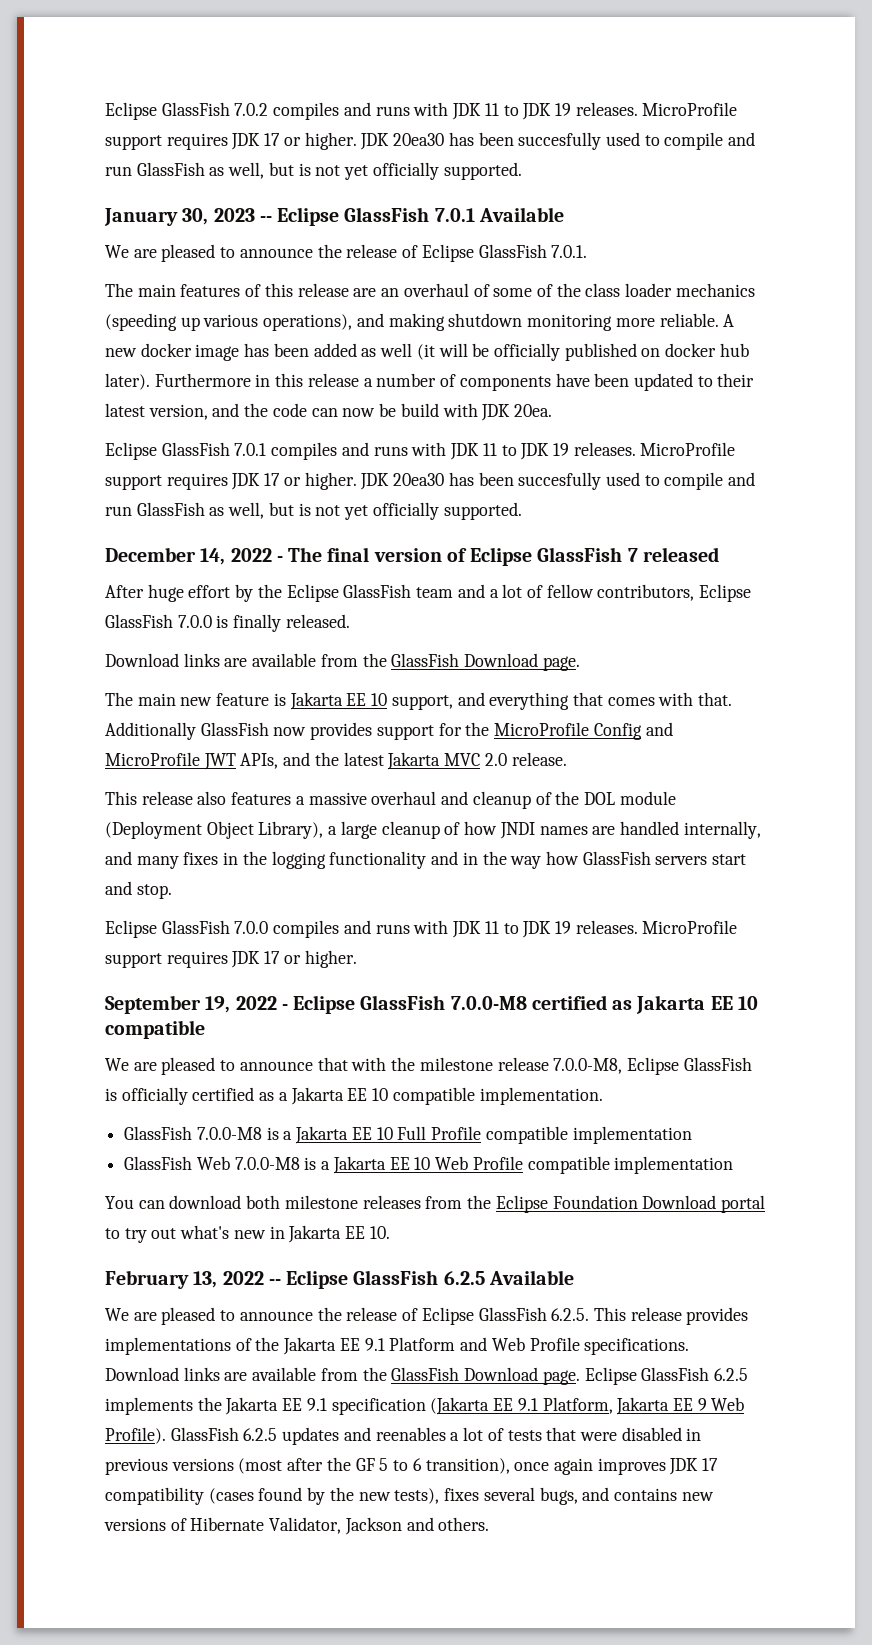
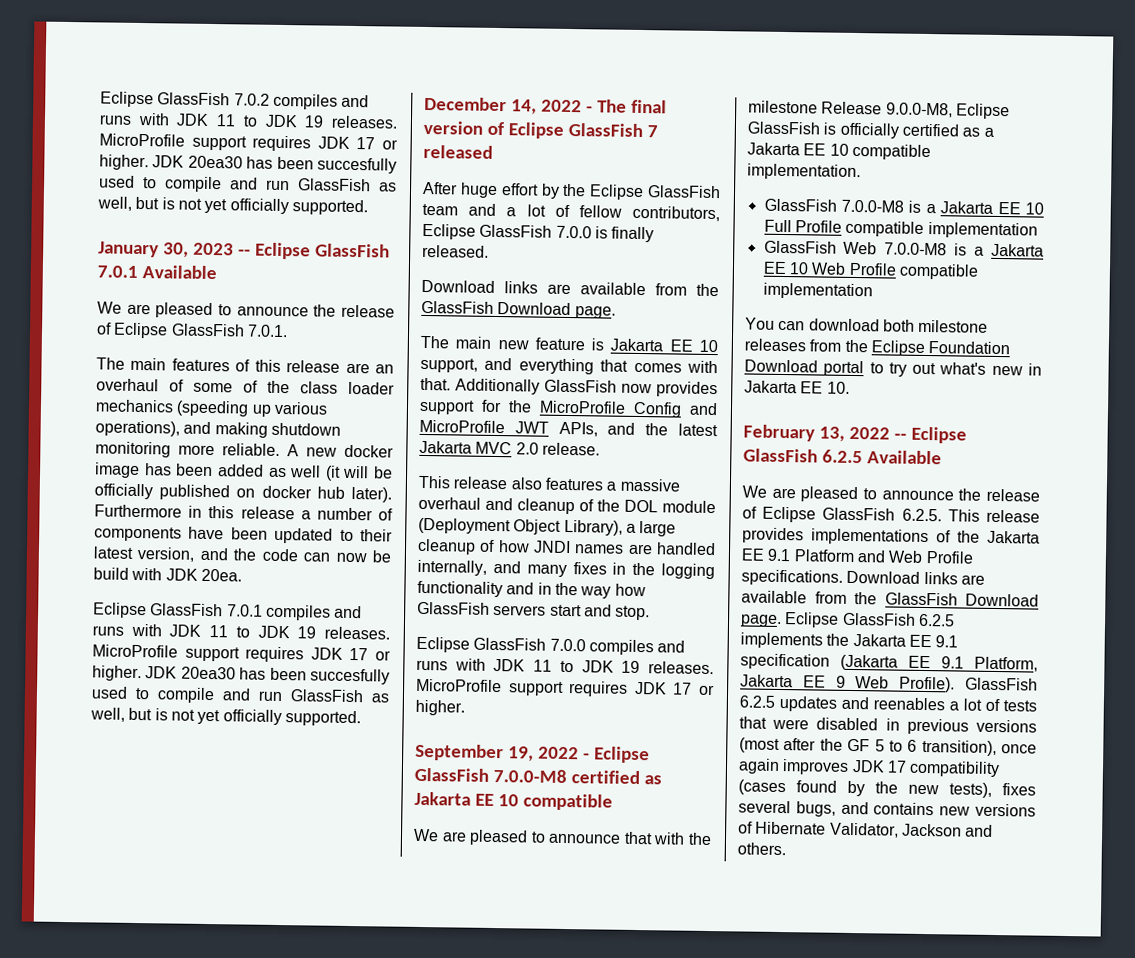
- We are pleased to announce that with the milestone release 7.0.0-M8, Eclipse GlassFish is officially certified as a Jakarta EE 10 compatible implementation.
+ We are pleased to announce that with the milestone Release 9.0.0-M8, Eclipse GlassFish is officially certified as a Jakarta EE 10 compatible implementation.

